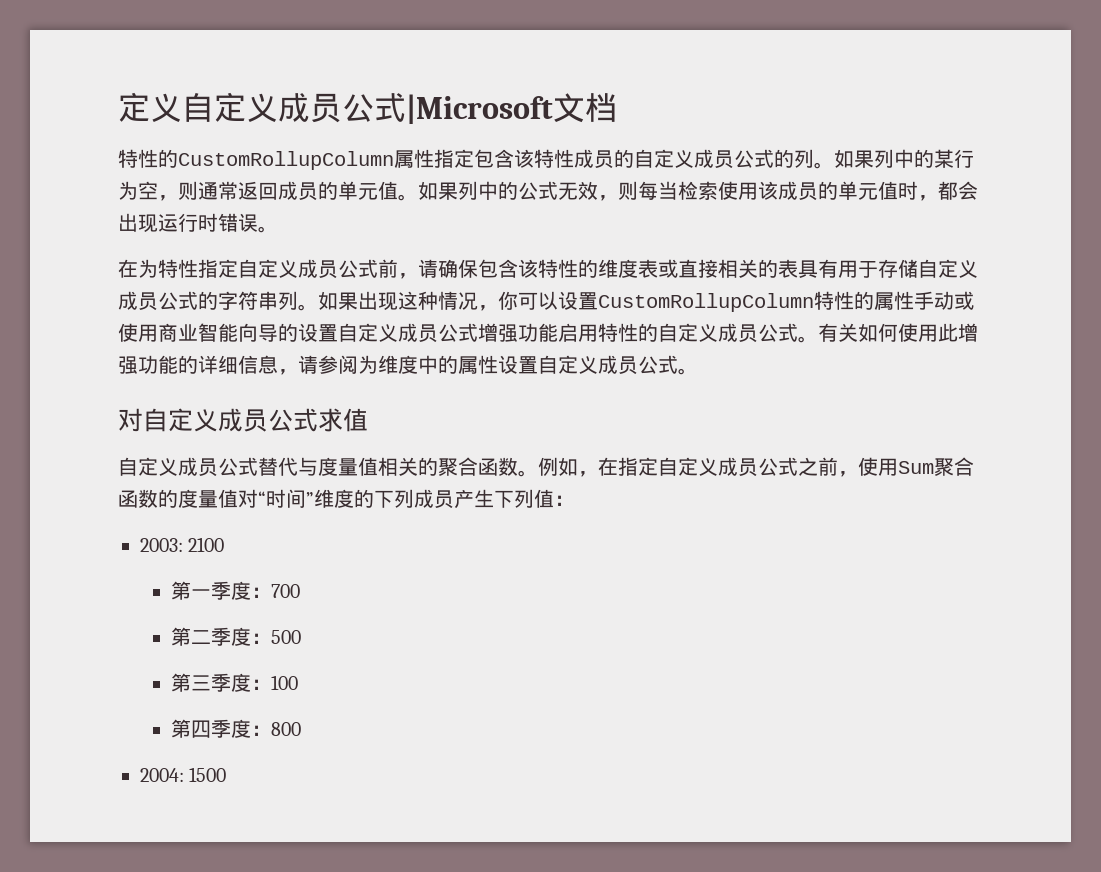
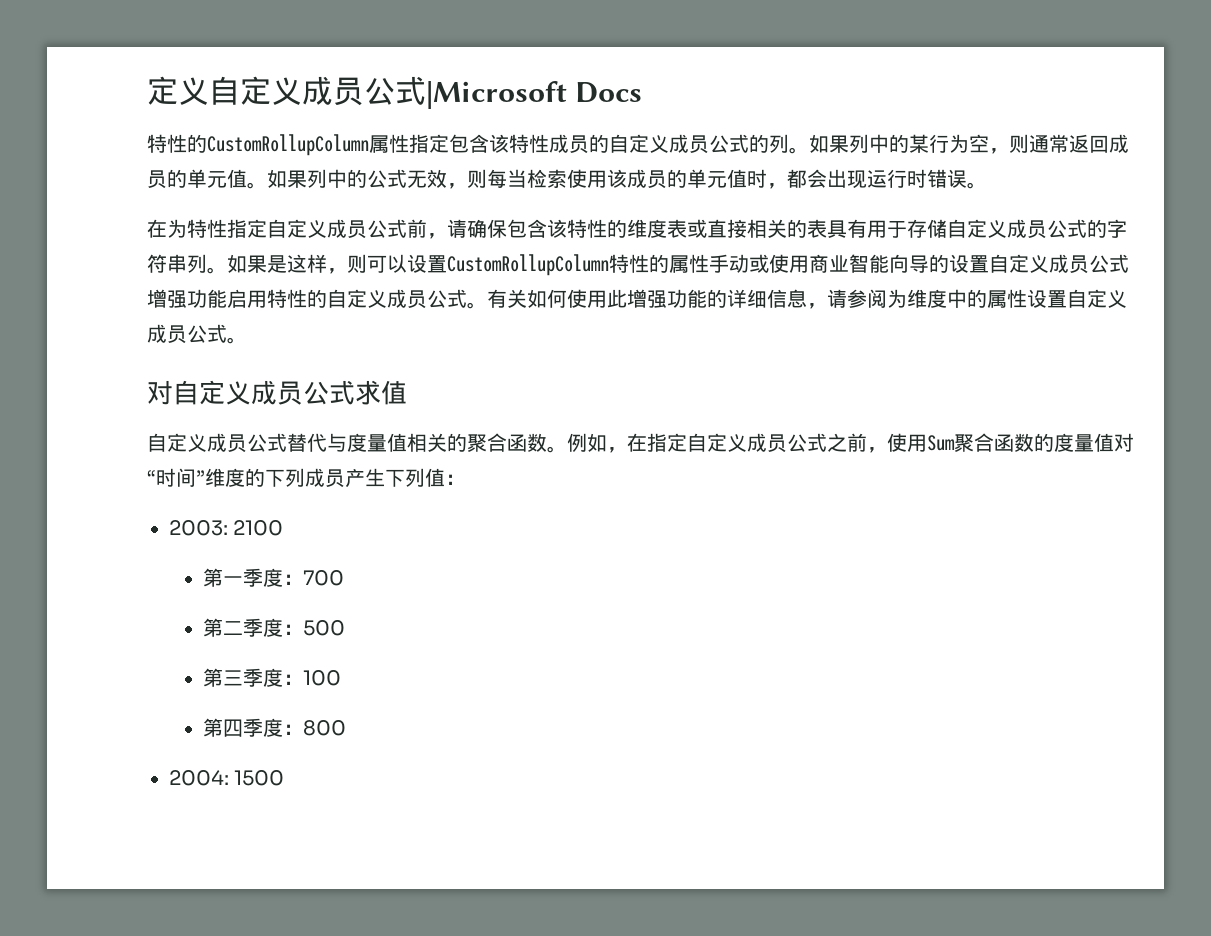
- 定义自定义成员公式|Microsoft文档
+ 定义自定义成员公式|Microsoft Docs
- 如果出现这种情况，你可以设置CustomRollupColumn特性的属性手动或使用商业智能向导的设置自定义成员公式增强功能启用特性的自定义成员公式。
+ 如果是这样，则可以设置CustomRollupColumn特性的属性手动或使用商业智能向导的设置自定义成员公式增强功能启用特性的自定义成员公式。

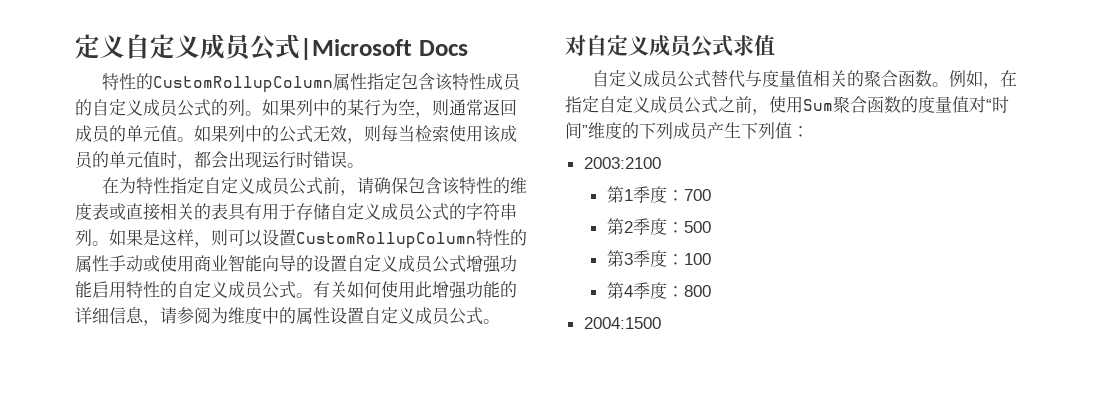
- 2003: 2100
- 第一季度：700
+ 2003:2100
+ 第1季度：700
- 第二季度：500
+ 第2季度：500
- 第三季度：100
+ 第3季度：100
- 第四季度：800
+ 第4季度：800
- 2004: 1500
+ 2004:1500

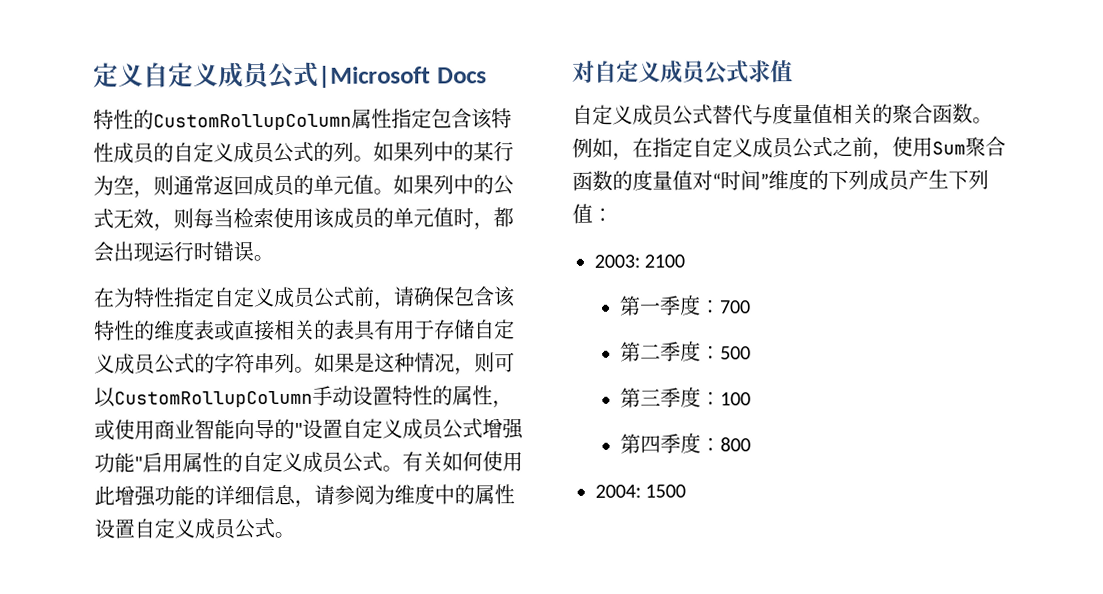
- 如果是这样，则可以设置CustomRollupColumn特性的属性手动或使用商业智能向导的设置自定义成员公式增强功能启用特性的自定义成员公式。
+ 如果是这种情况，则可以CustomRollupColumn手动设置特性的属性，或使用商业智能向导的"设置自定义成员公式增强功能"启用属性的自定义成员公式。
- 2003:2100
- 第1季度：700
+ 2003: 2100
+ 第一季度：700
- 第2季度：500
+ 第二季度：500
- 第3季度：100
+ 第三季度：100
- 第4季度：800
+ 第四季度：800
- 2004:1500
+ 2004: 1500

